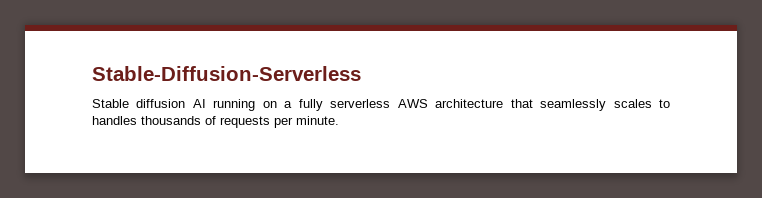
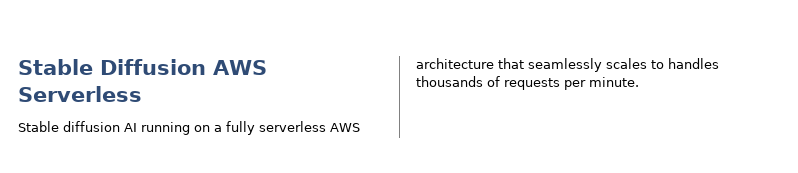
- Stable-Diffusion-Serverless
+ Stable Diffusion AWS Serverless

